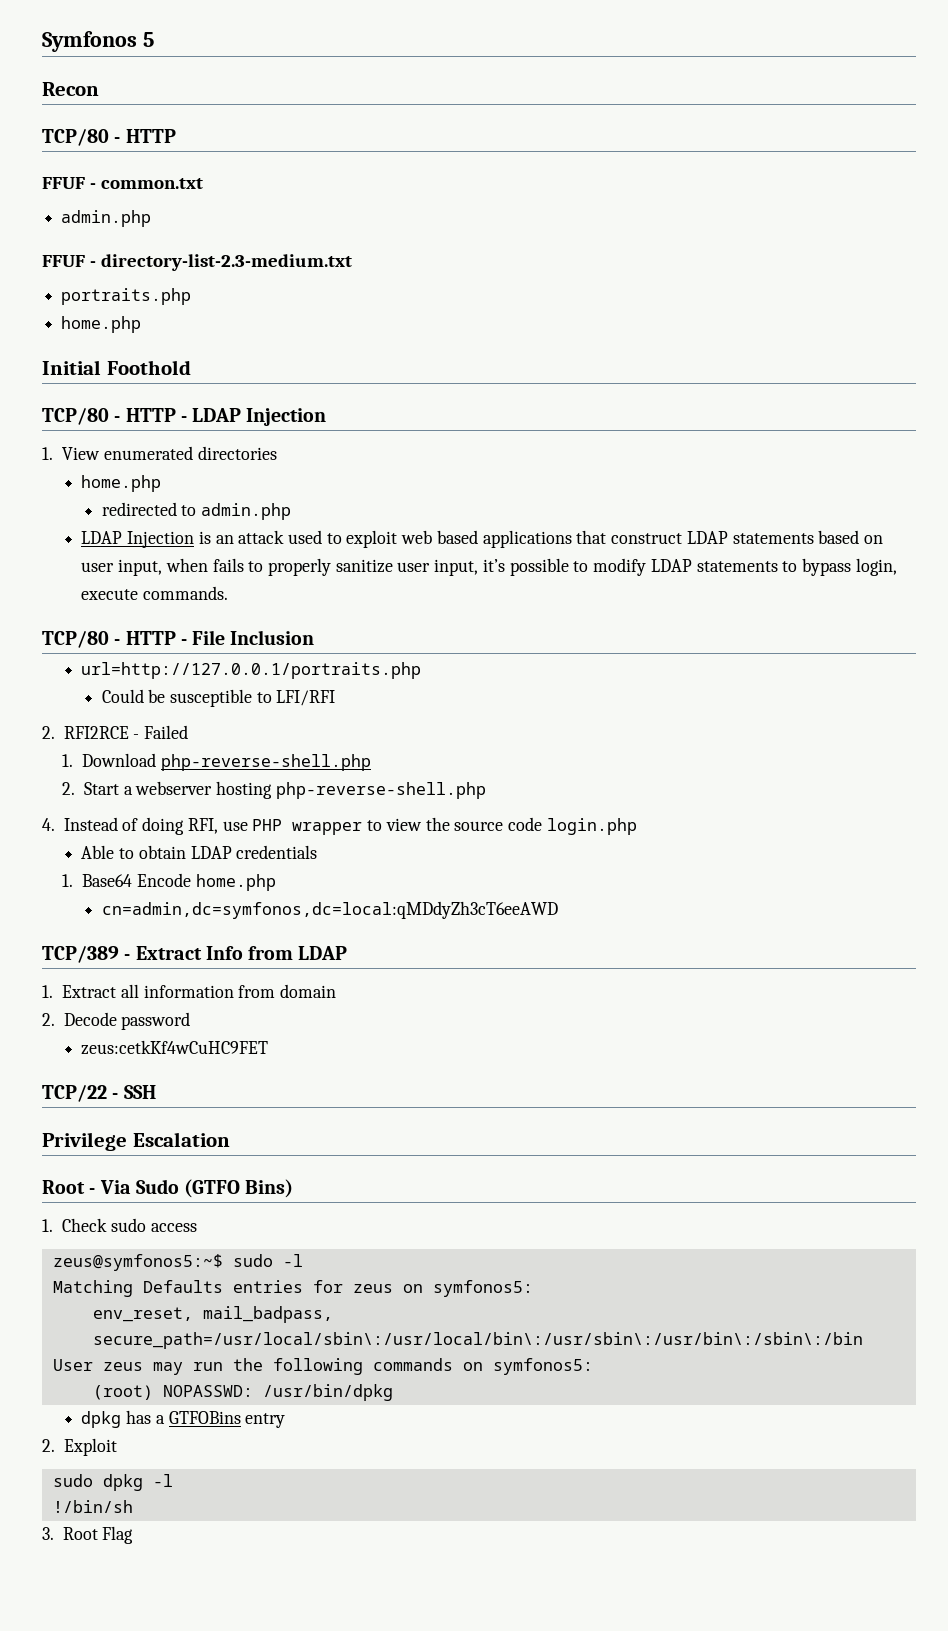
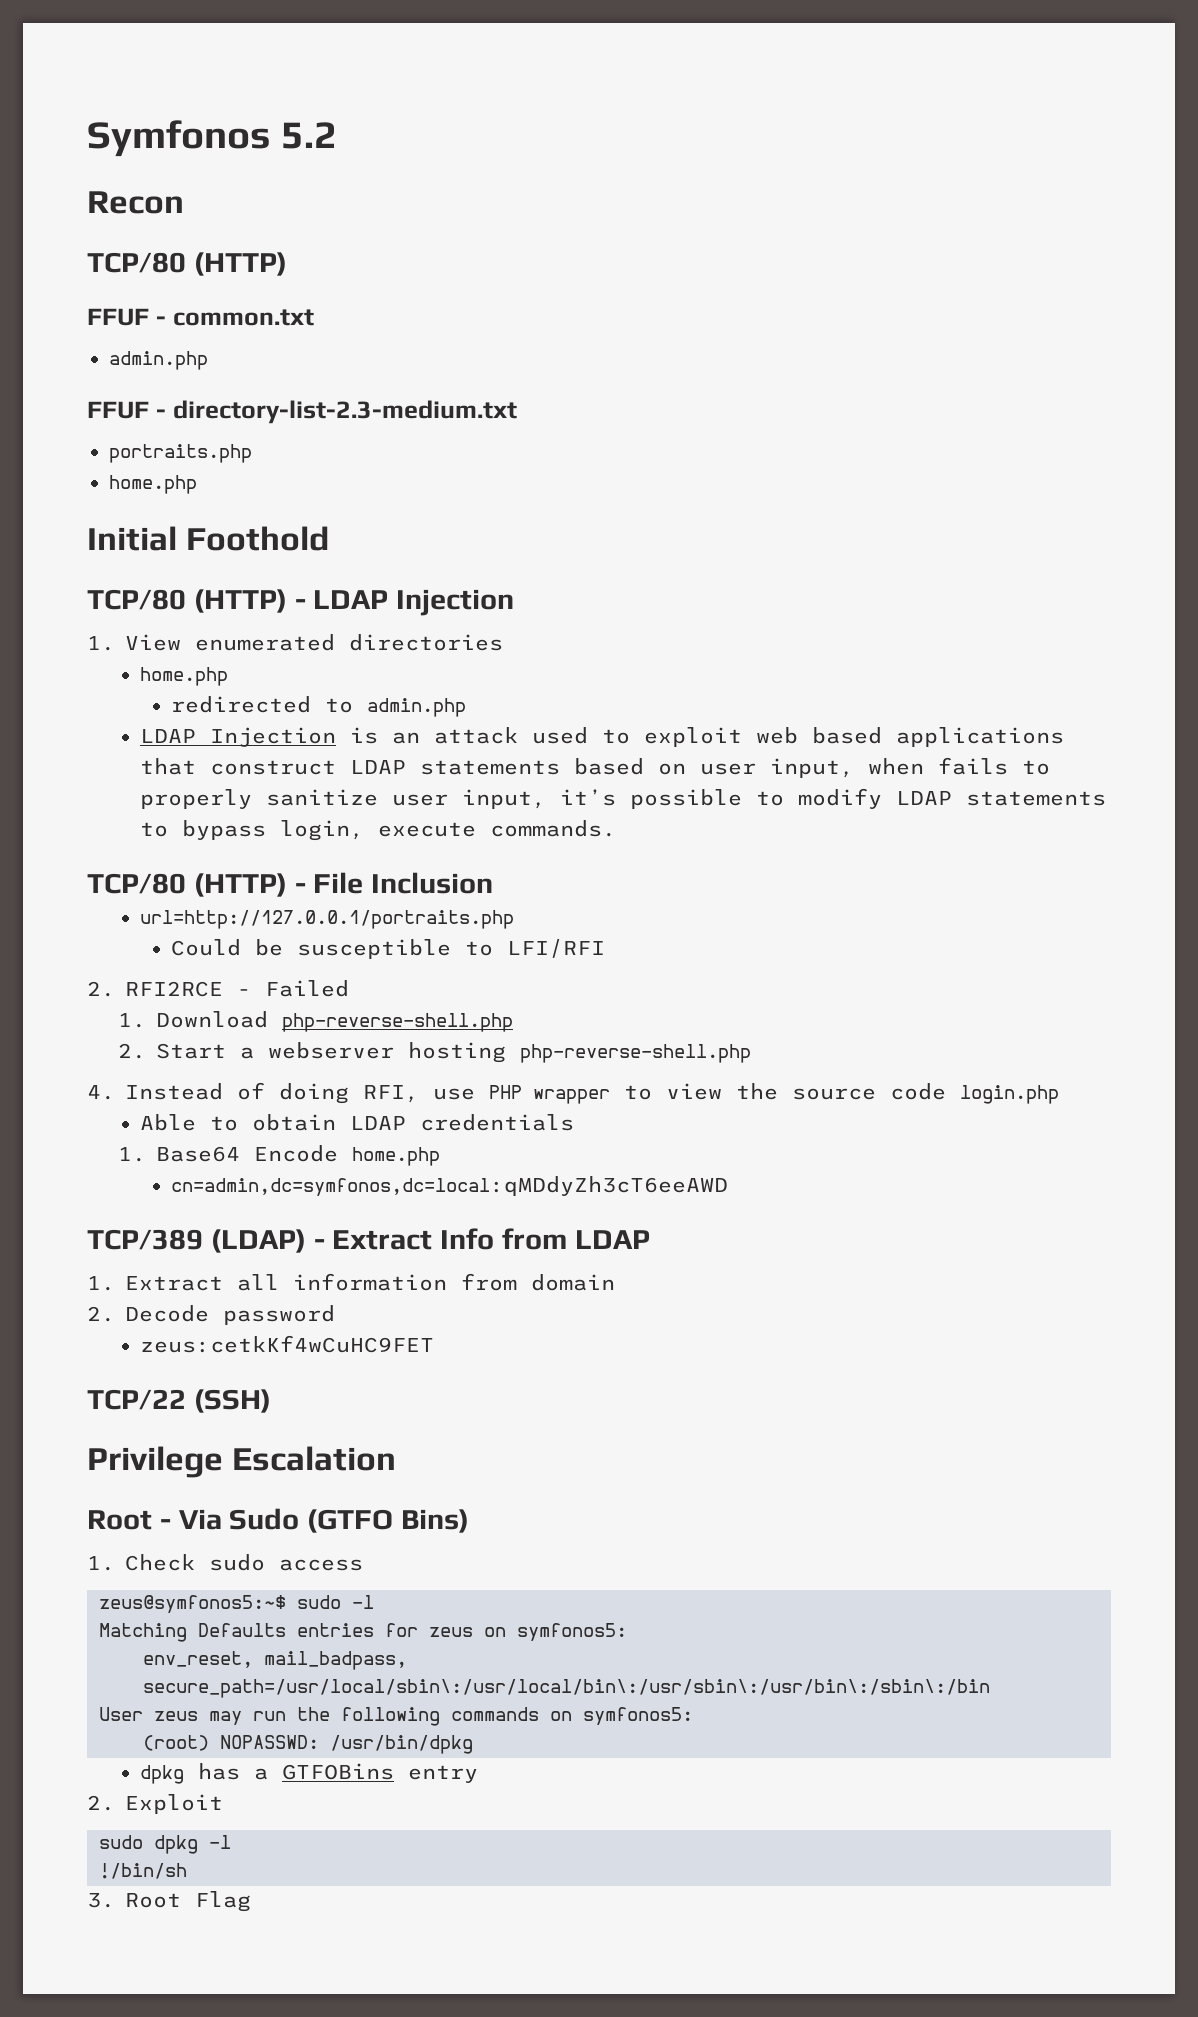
- Symfonos 5
+ Symfonos 5.2
  Recon
- TCP/80 - HTTP
+ TCP/80 (HTTP)
- TCP/80 - HTTP - LDAP Injection
+ TCP/80 (HTTP) - LDAP Injection
- TCP/80 - HTTP - File Inclusion
+ TCP/80 (HTTP) - File Inclusion
- TCP/389 - Extract Info from LDAP
+ TCP/389 (LDAP) - Extract Info from LDAP
- TCP/22 - SSH
+ TCP/22 (SSH)

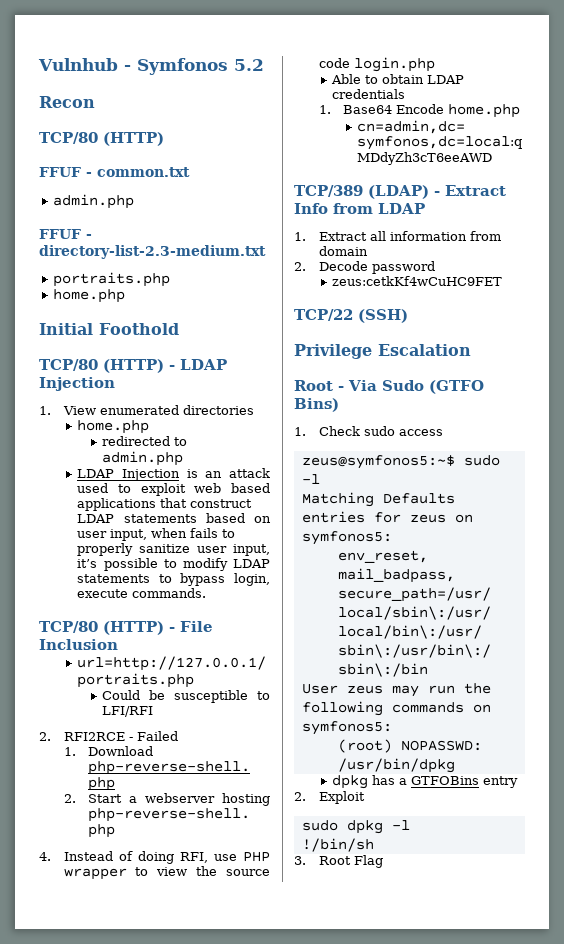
- Symfonos 5.2
+ Vulnhub - Symfonos 5.2

